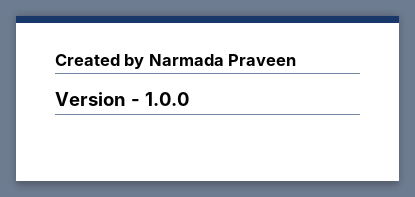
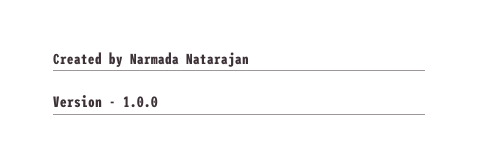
- Created by Narmada Praveen
+ Created by Narmada Natarajan

